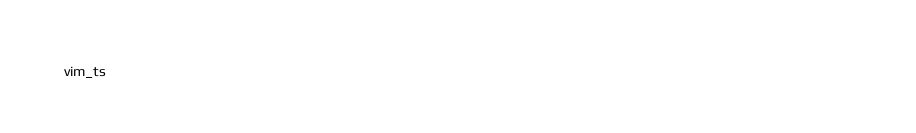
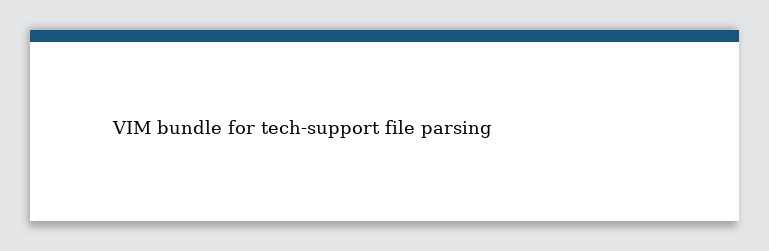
- vim_ts
+ VIM bundle for tech-support file parsing

